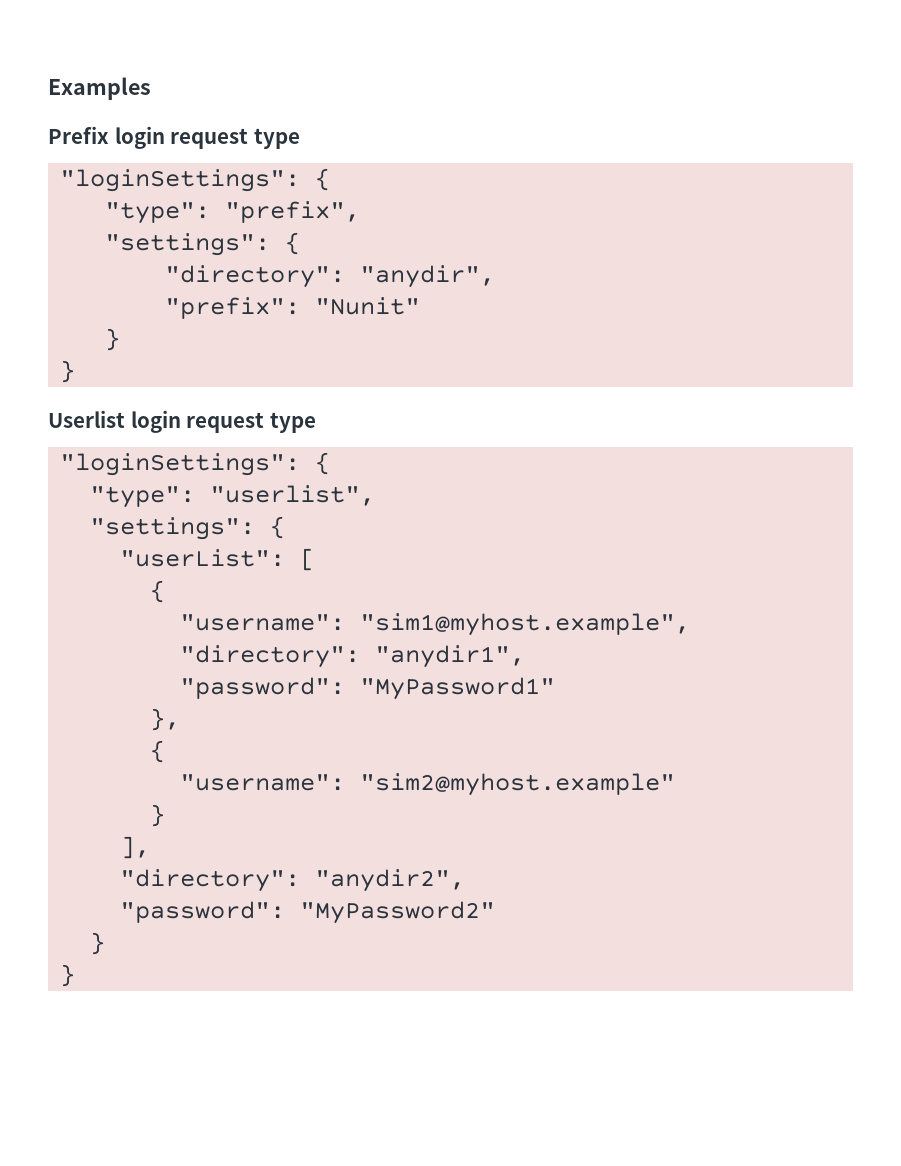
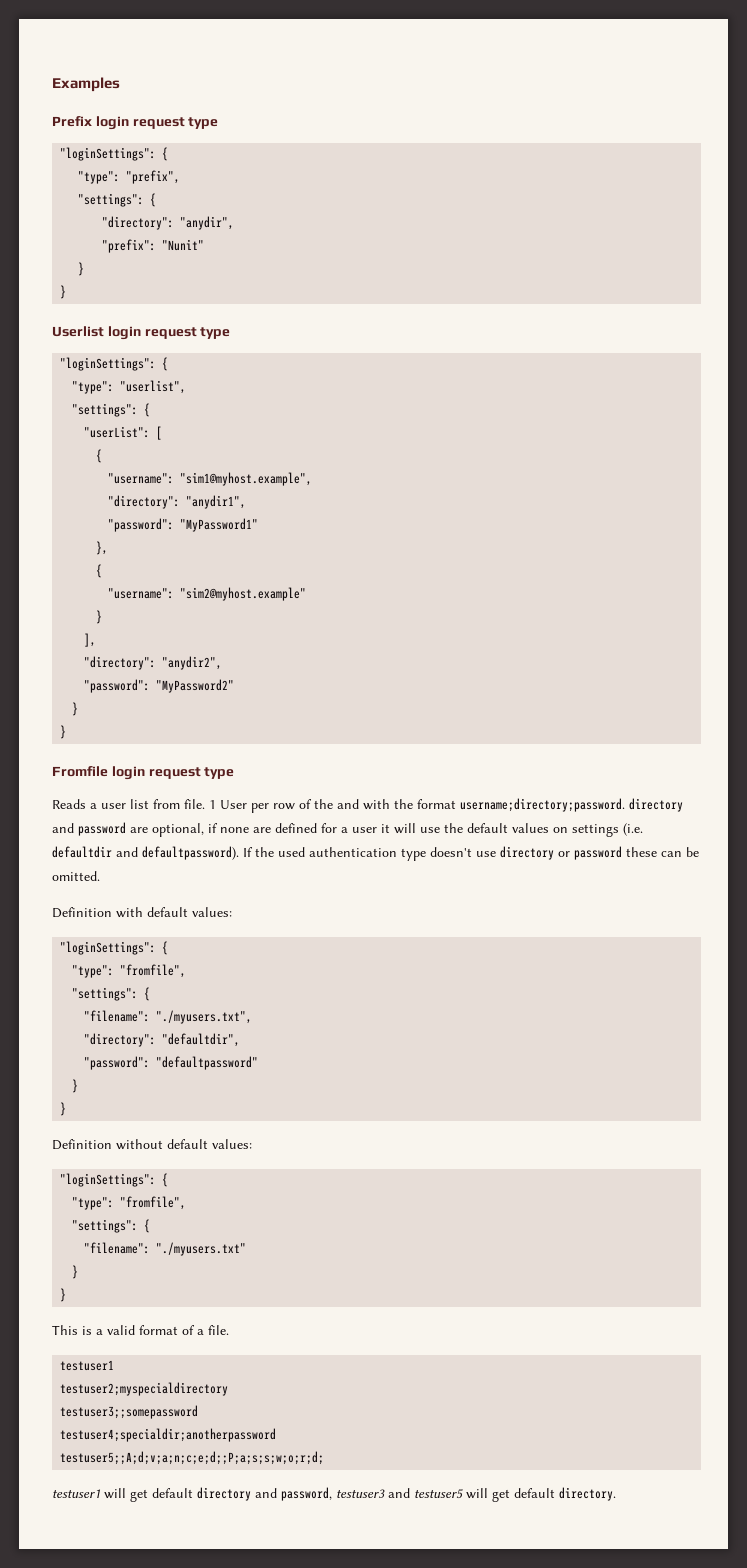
+ Fromfile login request type
+ Reads a user list from file. 1 User per row of the and with the format username;directory;password. directory and password are optional, if none are defined for a user it will use the default values on settings (i.e. defaultdir and defaultpassword). If the used authentication type doesn't use directory or password these can be omitted.
+ Definition with default values:
+ "loginSettings": {
+ "type": "fromfile",
+ "settings": {
+ "filename": "./myusers.txt",
+ "directory": "defaultdir",
+ "password": "defaultpassword"
+ }
+ }
+ Definition without default values:
+ "loginSettings": {
+ "type": "fromfile",
+ "settings": {
+ "filename": "./myusers.txt"
+ }
+ }
+ This is a valid format of a file.
+ testuser1
+ testuser2;myspecialdirectory
+ testuser3;;somepassword
+ testuser4;specialdir;anotherpassword
+ testuser5;;A;d;v;a;n;c;e;d;;P;a;s;s;w;o;r;d;
+ testuser1 will get default directory and password, testuser3 and testuser5 will get default directory.

